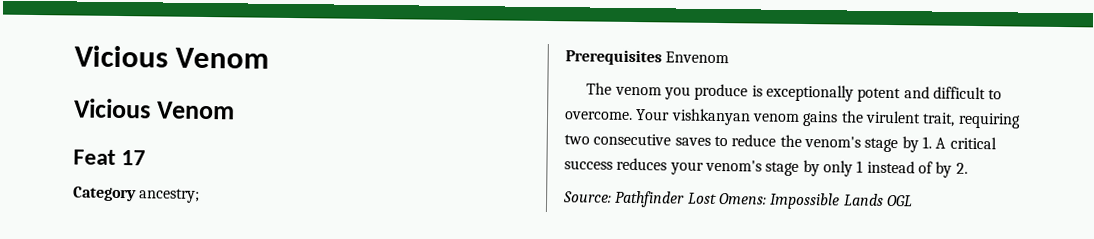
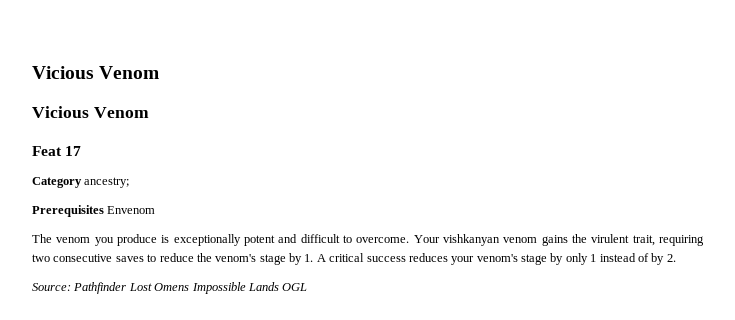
- Source: Pathfinder Lost Omens: Impossible Lands OGL
+ Source: Pathfinder Lost Omens Impossible Lands OGL

